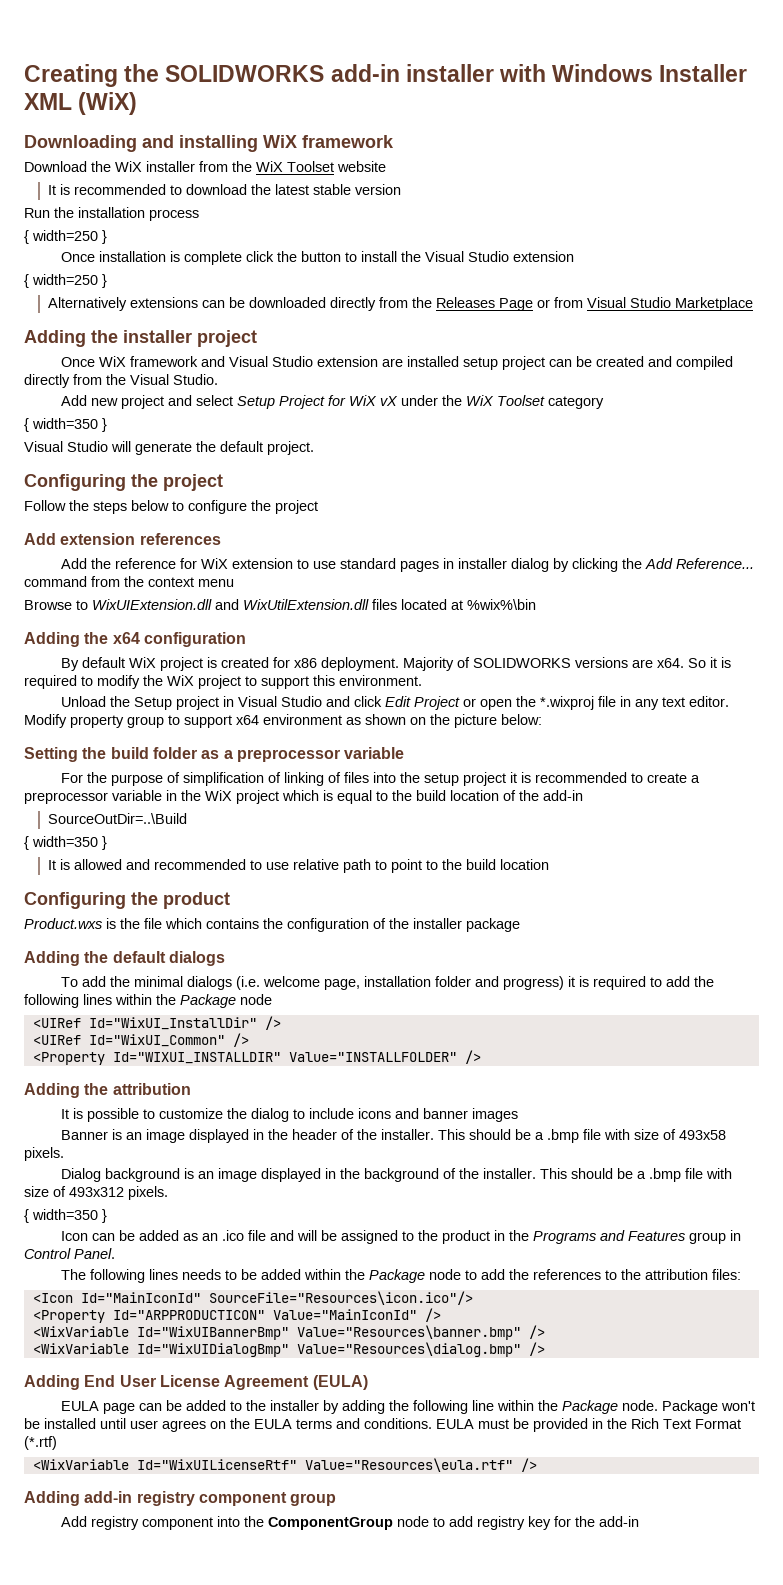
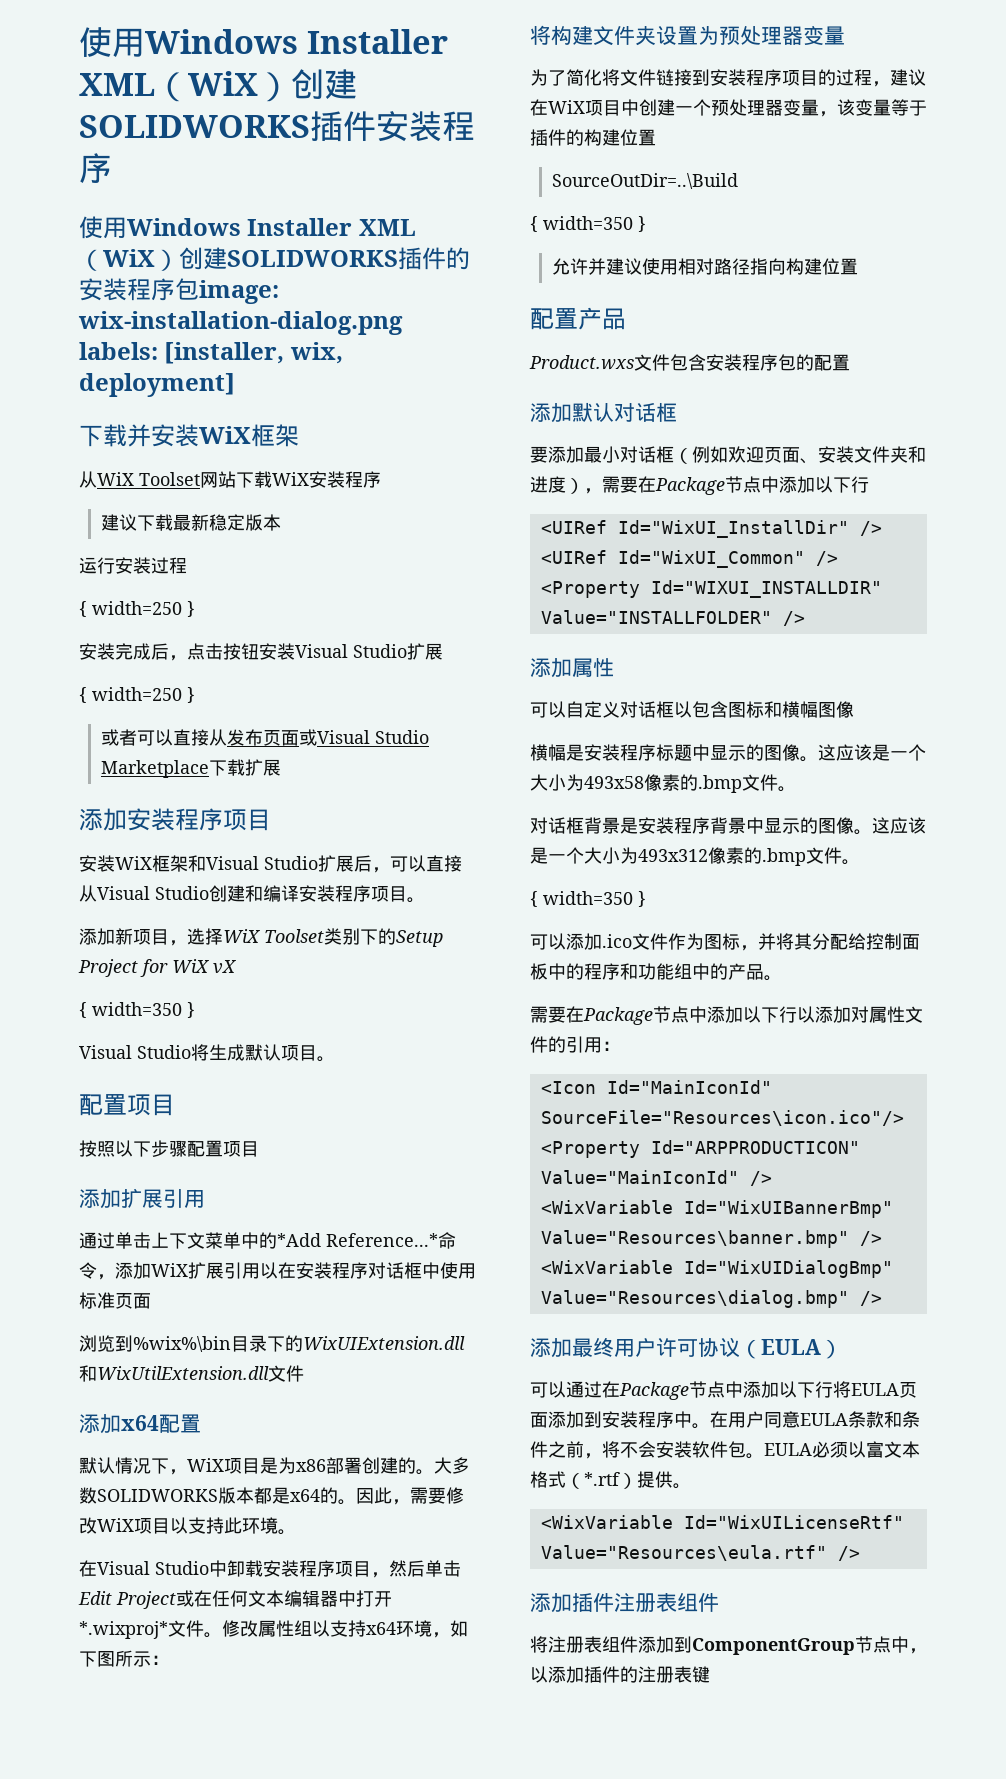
- Creating the SOLIDWORKS add-in installer with Windows Installer XML (WiX)
- Downloading and installing WiX framework
- Download the WiX installer from the WiX Toolset website
- It is recommended to download the latest stable version
- Run the installation process
+ 使用Windows Installer XML（WiX）创建SOLIDWORKS插件安装程序
+ 使用Windows Installer XML（WiX）创建SOLIDWORKS插件的安装程序包image: wix-installation-dialog.png labels: [installer, wix, deployment]
+ 下载并安装WiX框架
+ 从WiX Toolset网站下载WiX安装程序
+ 建议下载最新稳定版本
+ 运行安装过程
  { width=250 }
- Once installation is complete click the button to install the Visual Studio extension
+ 安装完成后，点击按钮安装Visual Studio扩展
  { width=250 }
- Alternatively extensions can be downloaded directly from the Releases Page or from Visual Studio Marketplace
- Adding the installer project
- Once WiX framework and Visual Studio extension are installed setup project can be created and compiled directly from the Visual Studio.
- Add new project and select Setup Project for WiX vX under the WiX Toolset category
+ 或者可以直接从发布页面或Visual Studio Marketplace下载扩展
+ 添加安装程序项目
+ 安装WiX框架和Visual Studio扩展后，可以直接从Visual Studio创建和编译安装程序项目。
+ 添加新项目，选择WiX Toolset类别下的Setup Project for WiX vX
- Visual Studio will generate the default project.
- Configuring the project
- Follow the steps below to configure the project
- Add extension references
- Add the reference for WiX extension to use standard pages in installer dialog by clicking the Add Reference... command from the context menu
- Browse to WixUIExtension.dll and WixUtilExtension.dll files located at %wix%\bin
- Adding the x64 configuration
- By default WiX project is created for x86 deployment. Majority of SOLIDWORKS versions are x64. So it is required to modify the WiX project to support this environment.
- Unload the Setup project in Visual Studio and click Edit Project or open the *.wixproj file in any text editor. Modify property group to support x64 environment as shown on the picture below:
- Setting the build folder as a preprocessor variable
- For the purpose of simplification of linking of files into the setup project it is recommended to create a preprocessor variable in the WiX project which is equal to the build location of the add-in
+ Visual Studio将生成默认项目。
+ 配置项目
+ 按照以下步骤配置项目
+ 添加扩展引用
+ 通过单击上下文菜单中的*Add Reference...*命令，添加WiX扩展引用以在安装程序对话框中使用标准页面
+ 浏览到%wix%\bin目录下的WixUIExtension.dll和WixUtilExtension.dll文件
+ 添加x64配置
+ 默认情况下，WiX项目是为x86部署创建的。大多数SOLIDWORKS版本都是x64的。因此，需要修改WiX项目以支持此环境。
+ 在Visual Studio中卸载安装程序项目，然后单击Edit Project或在任何文本编辑器中打开*.wixproj*文件。修改属性组以支持x64环境，如下图所示：
+ 将构建文件夹设置为预处理器变量
+ 为了简化将文件链接到安装程序项目的过程，建议在WiX项目中创建一个预处理器变量，该变量等于插件的构建位置
  SourceOutDir=..\Build
  { width=350 }
- It is allowed and recommended to use relative path to point to the build location
- Configuring the product
- Product.wxs is the file which contains the configuration of the installer package
- Adding the default dialogs
- To add the minimal dialogs (i.e. welcome page, installation folder and progress) it is required to add the following lines within the Package node
+ 允许并建议使用相对路径指向构建位置
+ 配置产品
+ Product.wxs文件包含安装程序包的配置
+ 添加默认对话框
+ 要添加最小对话框（例如欢迎页面、安装文件夹和进度），需要在Package节点中添加以下行
- Adding the attribution
- It is possible to customize the dialog to include icons and banner images
- Banner is an image displayed in the header of the installer. This should be a .bmp file with size of 493x58 pixels.
- Dialog background is an image displayed in the background of the installer. This should be a .bmp file with size of 493x312 pixels.
+ 添加属性
+ 可以自定义对话框以包含图标和横幅图像
+ 横幅是安装程序标题中显示的图像。这应该是一个大小为493x58像素的.bmp文件。
+ 对话框背景是安装程序背景中显示的图像。这应该是一个大小为493x312像素的.bmp文件。
  { width=350 }
- Icon can be added as an .ico file and will be assigned to the product in the Programs and Features group in Control Panel.
- The following lines needs to be added within the Package node to add the references to the attribution files:
+ 可以添加.ico文件作为图标，并将其分配给控制面板中的程序和功能组中的产品。
+ 需要在Package节点中添加以下行以添加对属性文件的引用：
- Adding End User License Agreement (EULA)
- EULA page can be added to the installer by adding the following line within the Package node. Package won't be installed until user agrees on the EULA terms and conditions. EULA must be provided in the Rich Text Format (*.rtf)
+ 添加最终用户许可协议（EULA）
+ 可以通过在Package节点中添加以下行将EULA页面添加到安装程序中。在用户同意EULA条款和条件之前，将不会安装软件包。EULA必须以富文本格式（*.rtf）提供。
  <WixVariable Id="WixUILicenseRtf" Value="Resources\eula.rtf" />
- Adding add-in registry component group
- Add registry component into the ComponentGroup node to add registry key for the add-in
+ 添加插件注册表组件
+ 将注册表组件添加到ComponentGroup节点中，以添加插件的注册表键

